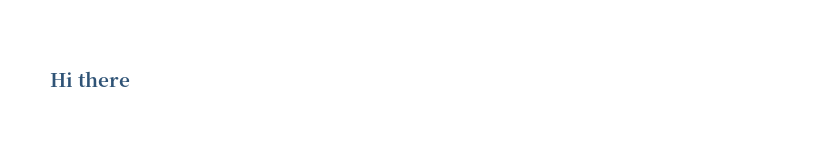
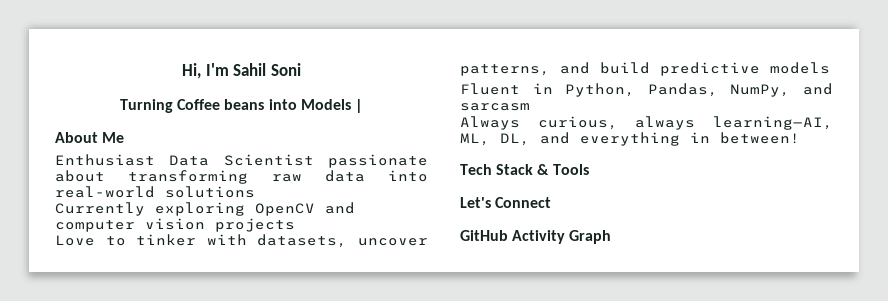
- Hi there
+ Hi, I'm Sahil Soni
+ Turning Coffee beans into Models |
+ About Me
+ Enthusiast Data Scientist passionate about transforming raw data into real-world solutions
+ Currently exploring OpenCV and computer vision projects
+ Love to tinker with datasets, uncover patterns, and build predictive models
+ Fluent in Python, Pandas, NumPy, and sarcasm
+ Always curious, always learning—AI, ML, DL, and everything in between!
+ Tech Stack & Tools
+ Let's Connect
+ GitHub Activity Graph

